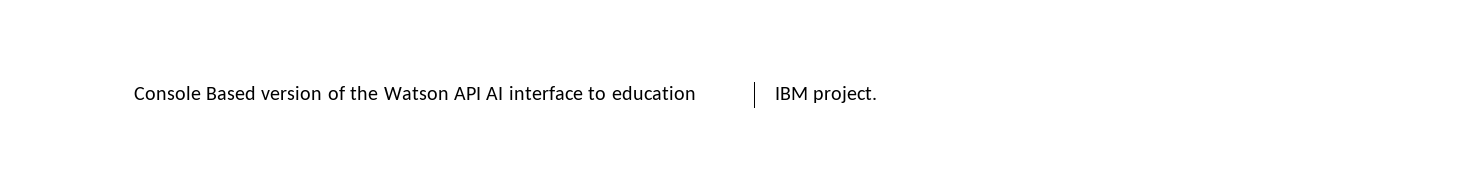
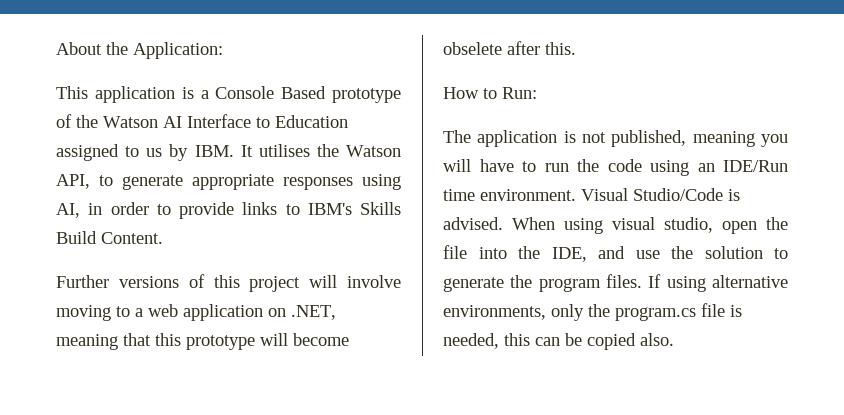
- Console Based version of the Watson API AI interface to education IBM project.
+ About the Application:
+ This application is a Console Based prototype of the Watson AI Interface to Education assigned to us by IBM. It utilises the Watson API, to generate appropriate responses using AI, in order to provide links to IBM's Skills Build Content.
+ Further versions of this project will involve moving to a web application on .NET, meaning that this prototype will become obselete after this.
+ How to Run:
+ The application is not published, meaning you will have to run the code using an IDE/Run time environment. Visual Studio/Code is advised. When using visual studio, open the file into the IDE, and use the solution to generate the program files. If using alternative environments, only the program.cs file is needed, this can be copied also.

